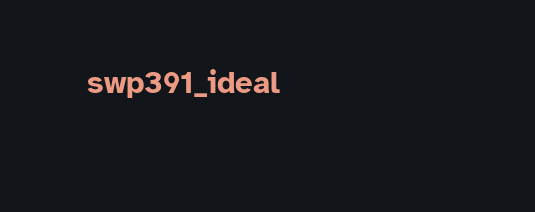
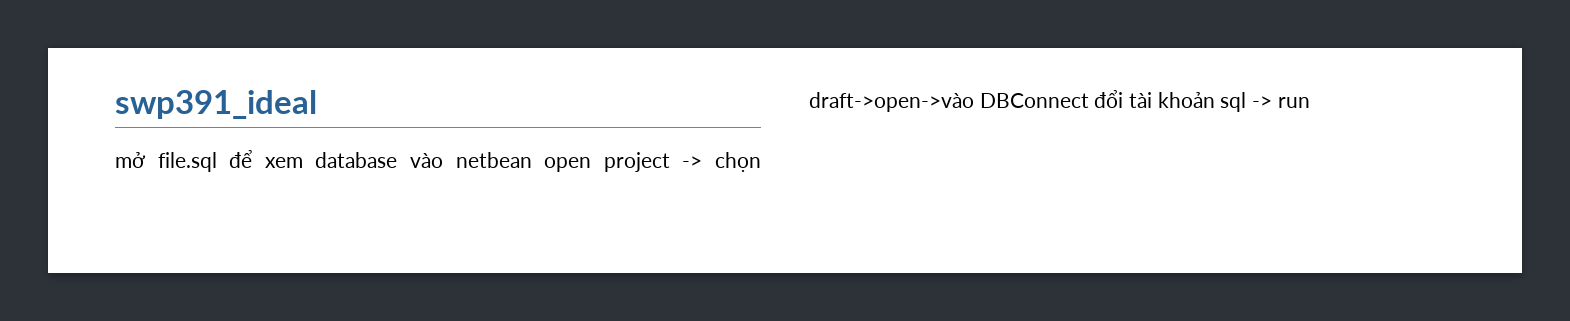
+ mở file.sql để xem database vào netbean open project -> chọn draft->open->vào DBConnect đổi tài khoản sql -> run

